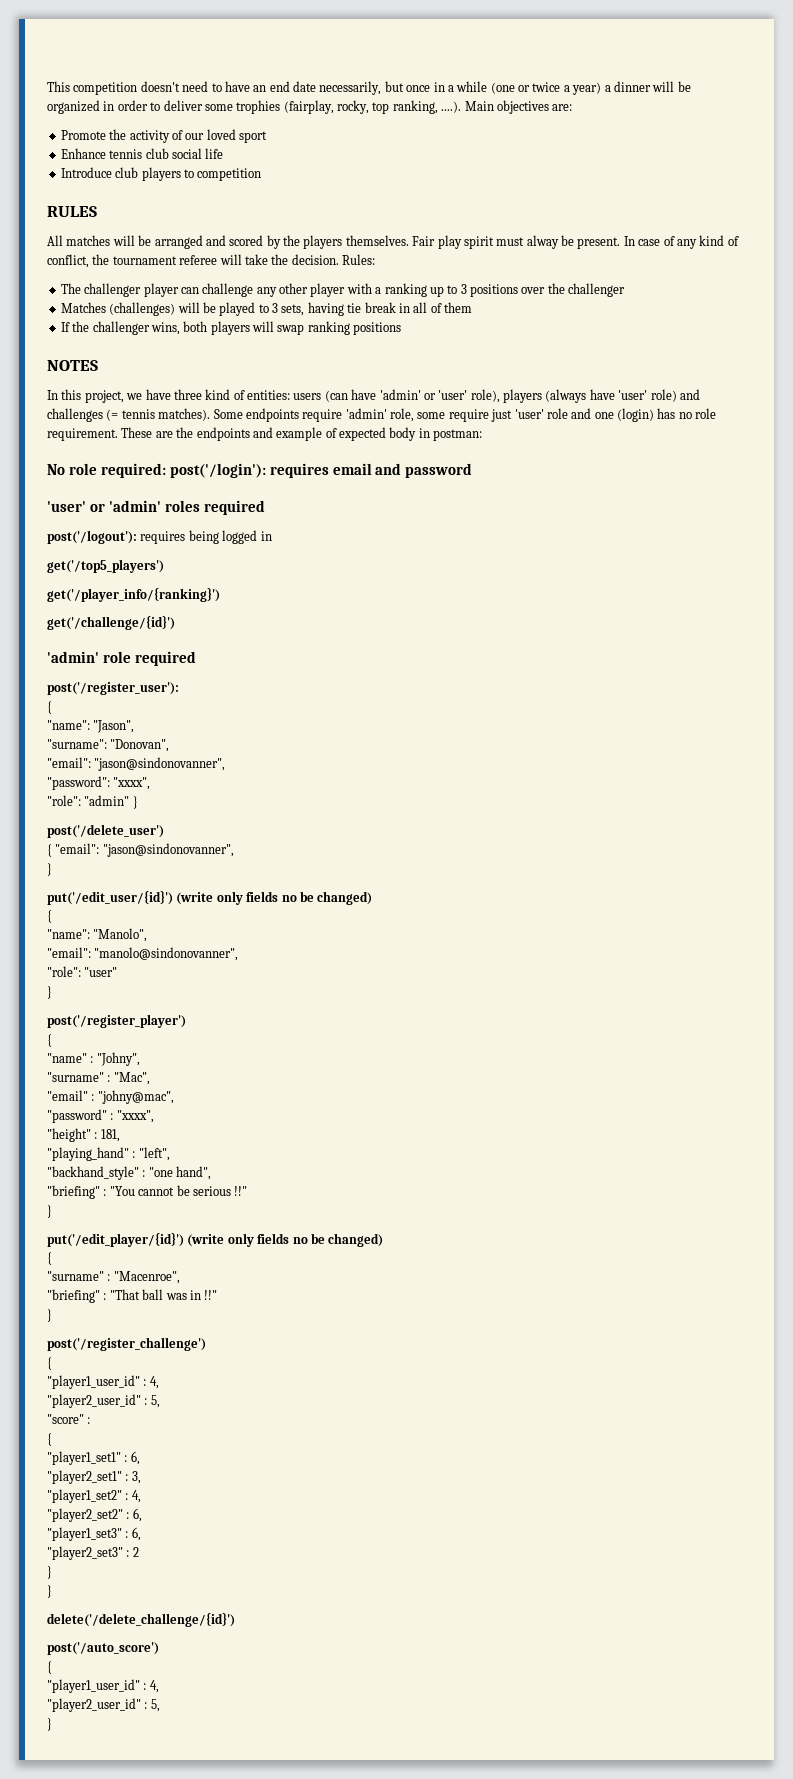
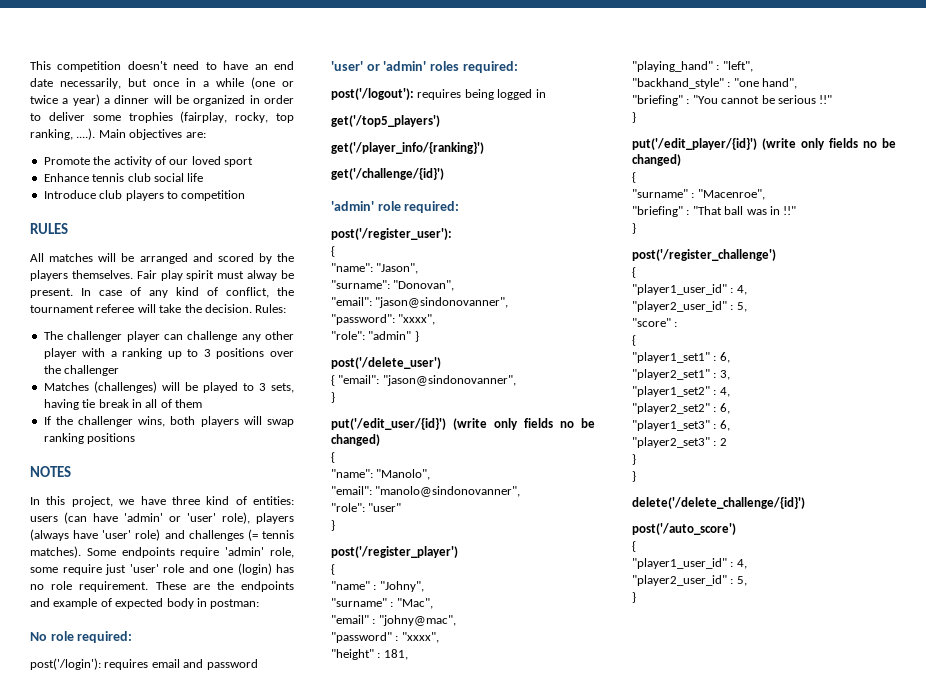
- No role required: post('/login'): requires email and password
+ No role required:
+ post('/login'): requires email and password
- 'user' or 'admin' roles required
+ 'user' or 'admin' roles required:
- 'admin' role required
+ 'admin' role required:

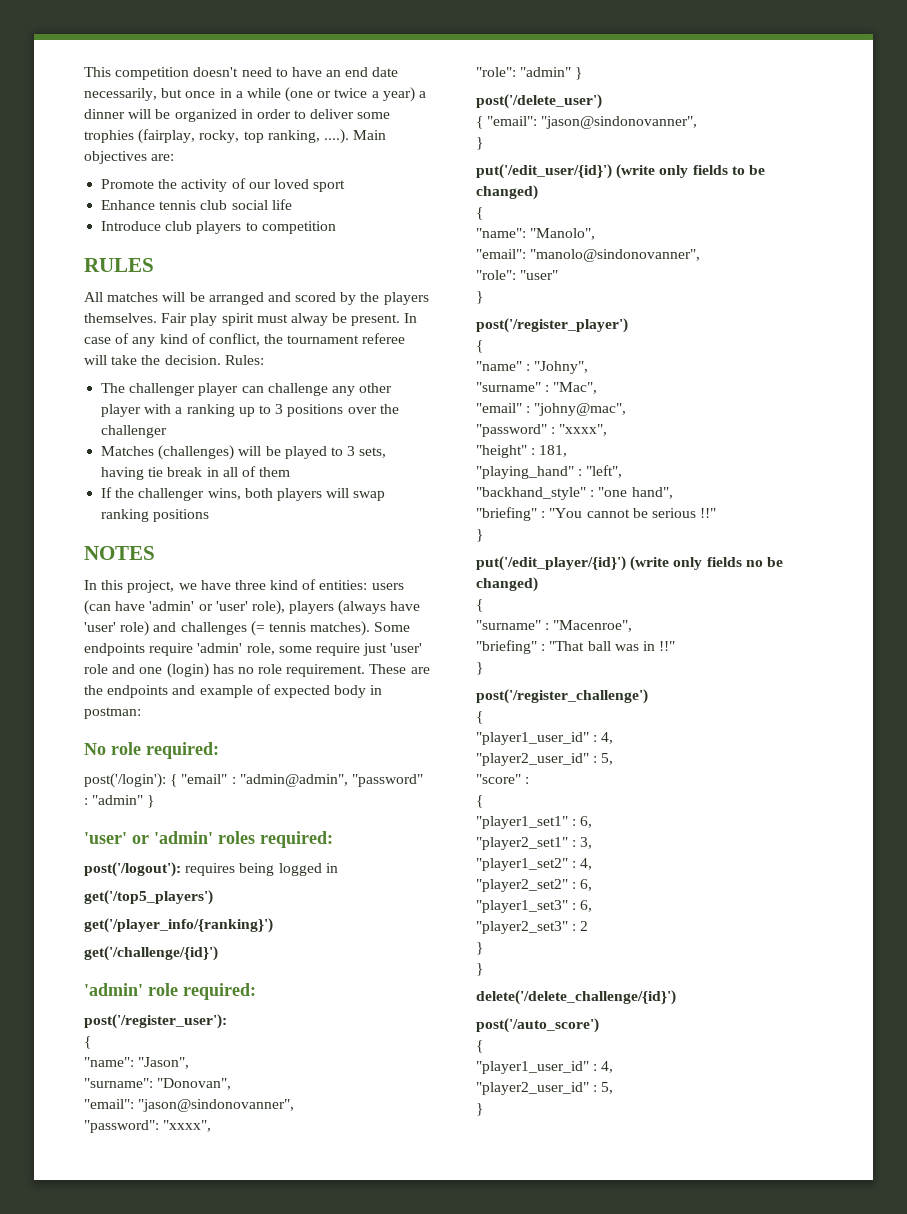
- post('/login'): requires email and password
+ post('/login'): { "email" : "admin@admin", "password" : "admin" }
- put('/edit_user/{id}') (write only fields no be changed)
+ put('/edit_user/{id}') (write only fields to be changed)

